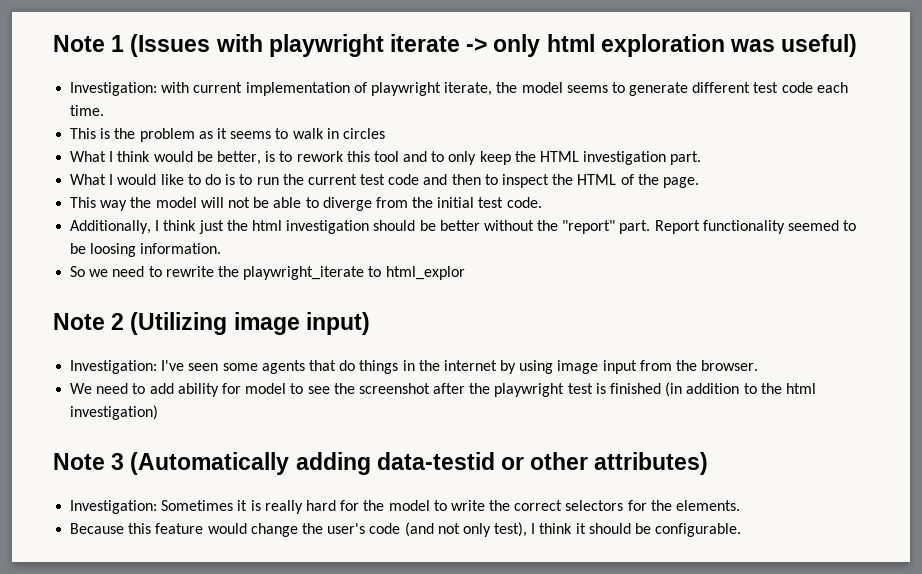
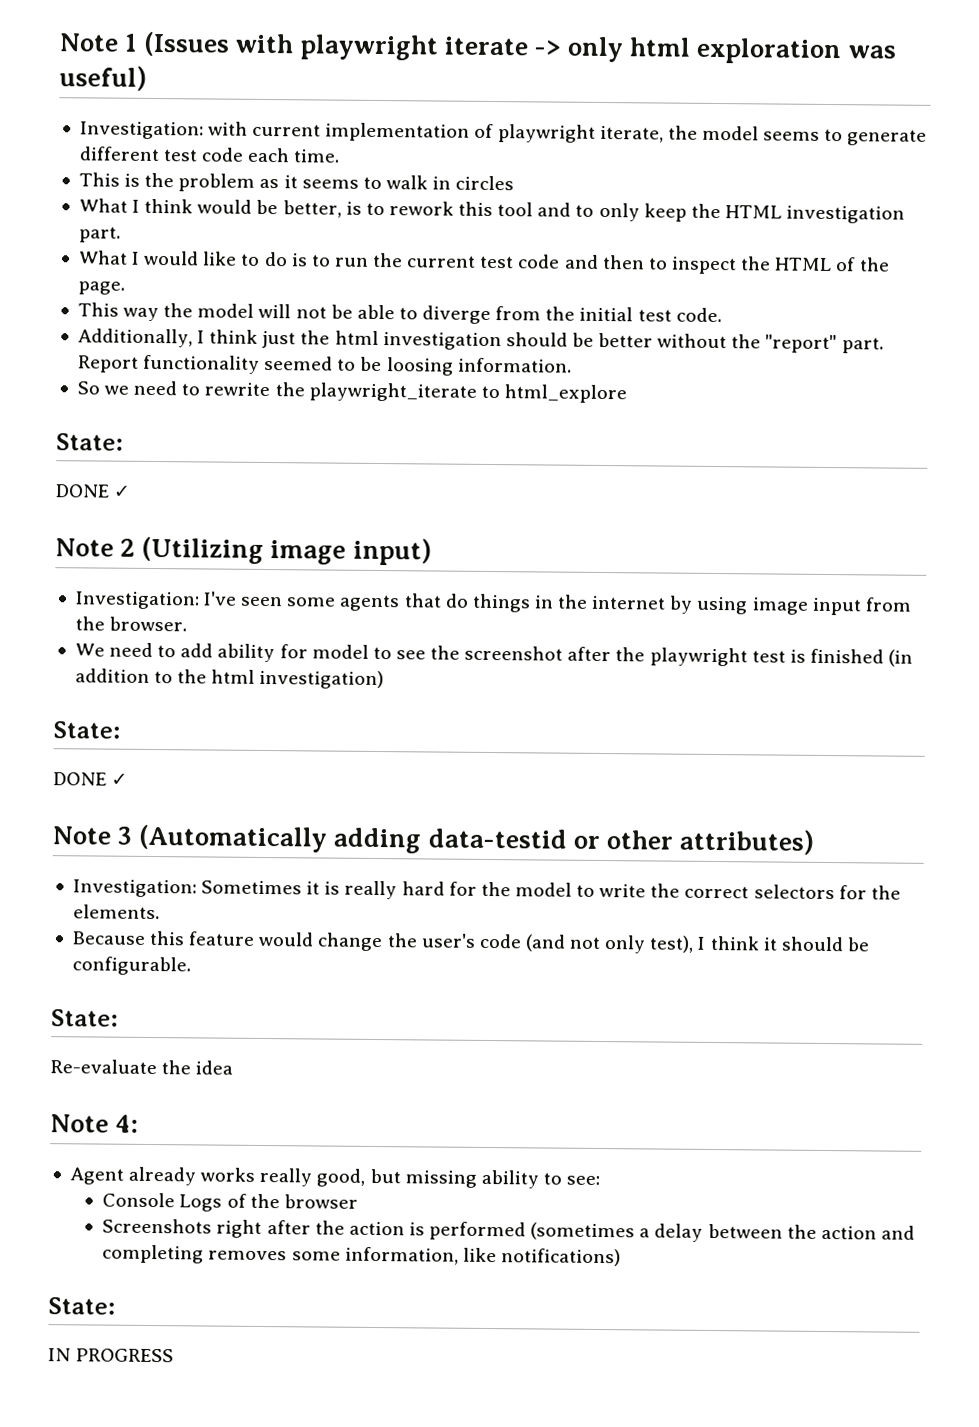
- So we need to rewrite the playwright_iterate to html_explor
+ So we need to rewrite the playwright_iterate to html_explore
+ State:
+ DONE ✓
  We need to add ability for model to see the screenshot after the playwright test is finished (in addition to the html investigation)
+ State:
+ DONE ✓
  Because this feature would change the user's code (and not only test), I think it should be configurable.
+ State:
+ Re-evaluate the idea
+ Note 4:
+ Agent already works really good, but missing ability to see:
+ Console Logs of the browser
+ Screenshots right after the action is performed (sometimes a delay between the action and completing removes some information, like notifications)
+ State:
+ IN PROGRESS

